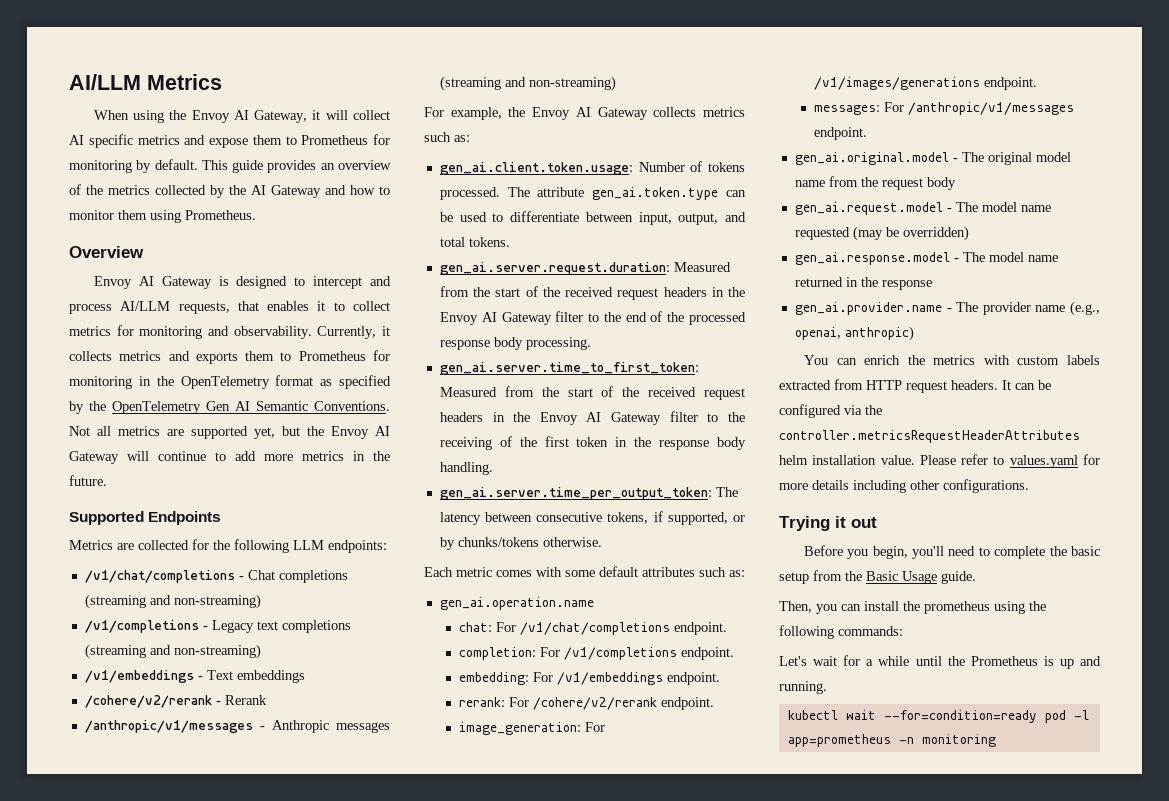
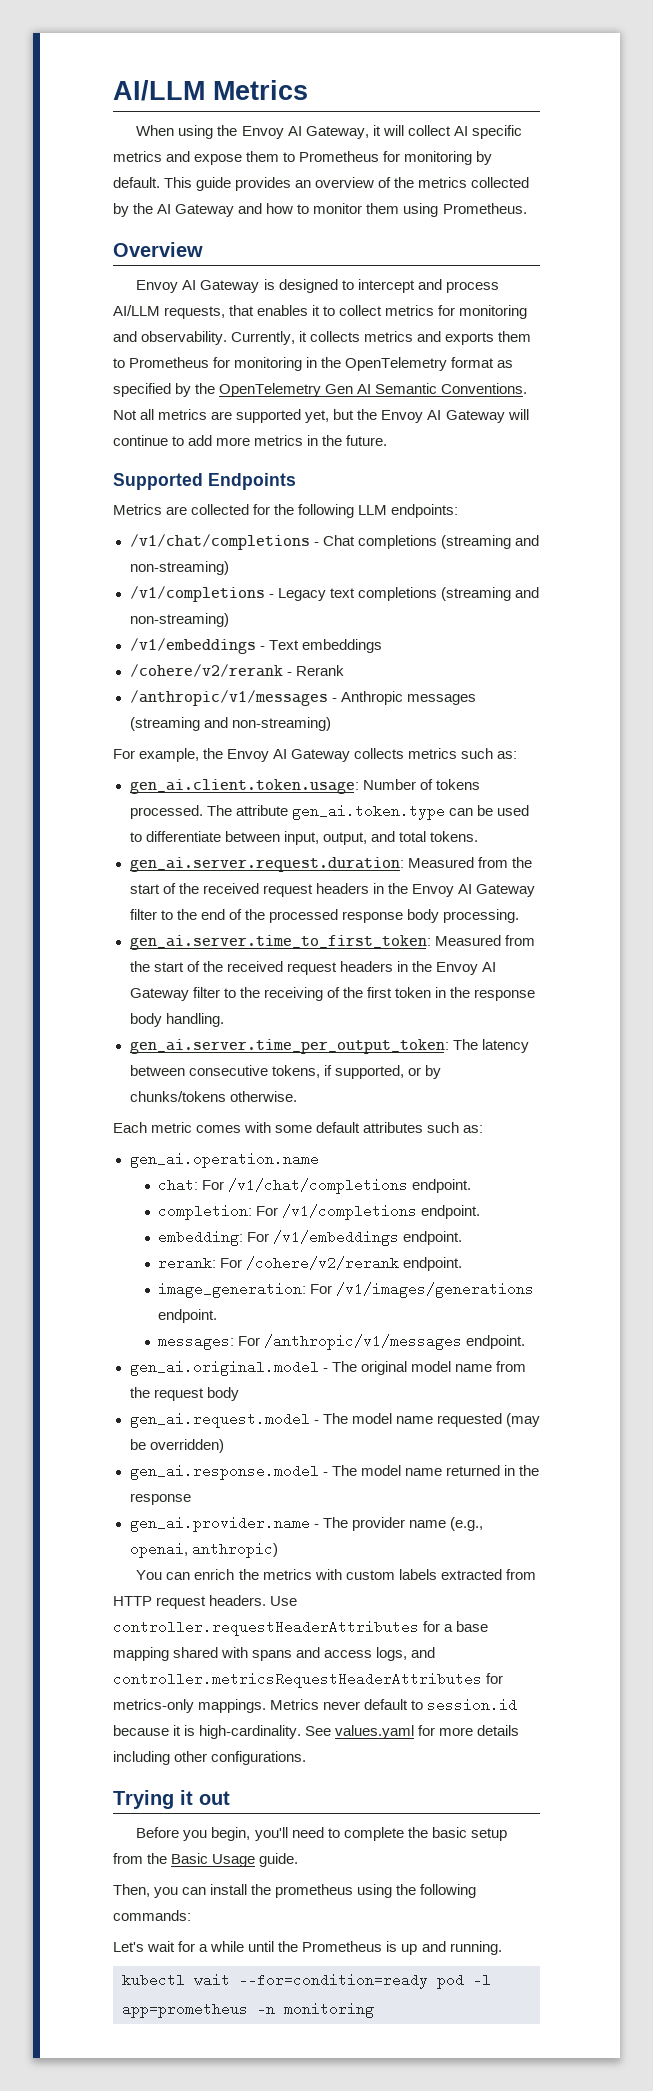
- It can be configured via the controller.metricsRequestHeaderAttributes helm installation value. Please refer to values.yaml for more details including other configurations.
+ Use controller.requestHeaderAttributes for a base mapping shared with spans and access logs, and controller.metricsRequestHeaderAttributes for metrics-only mappings. Metrics never default to session.id because it is high-cardinality. See values.yaml for more details including other configurations.

